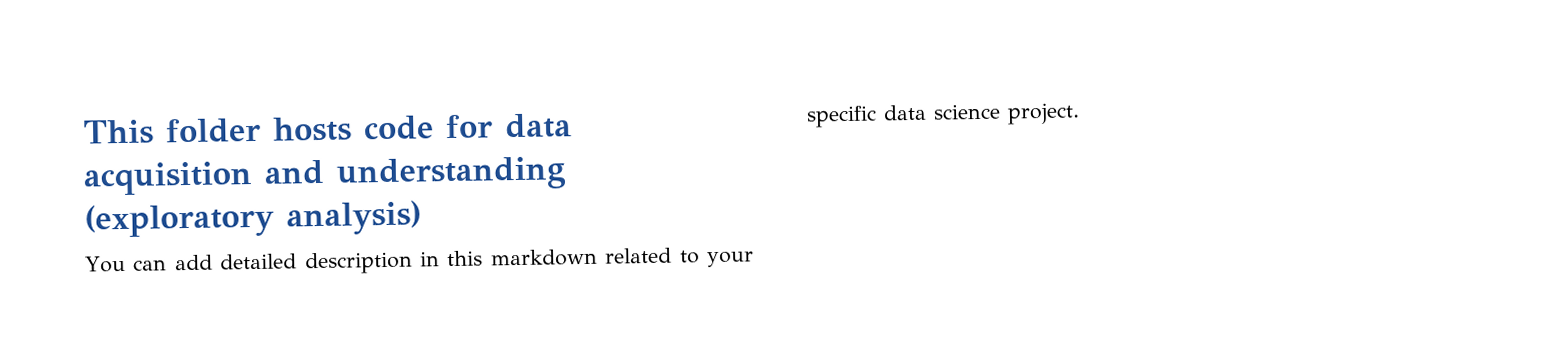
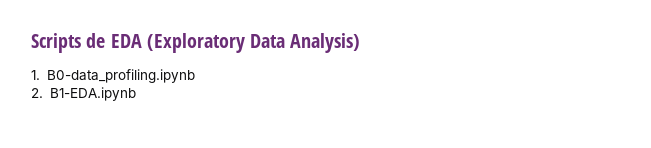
- This folder hosts code for data acquisition and understanding (exploratory analysis)
- You can add detailed description in this markdown related to your specific data science project.
+ Scripts de EDA (Exploratory Data Analysis)
+ 1. B0-data_profiling.ipynb
+ 2. B1-EDA.ipynb

